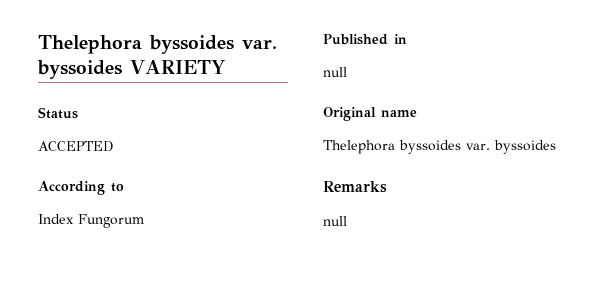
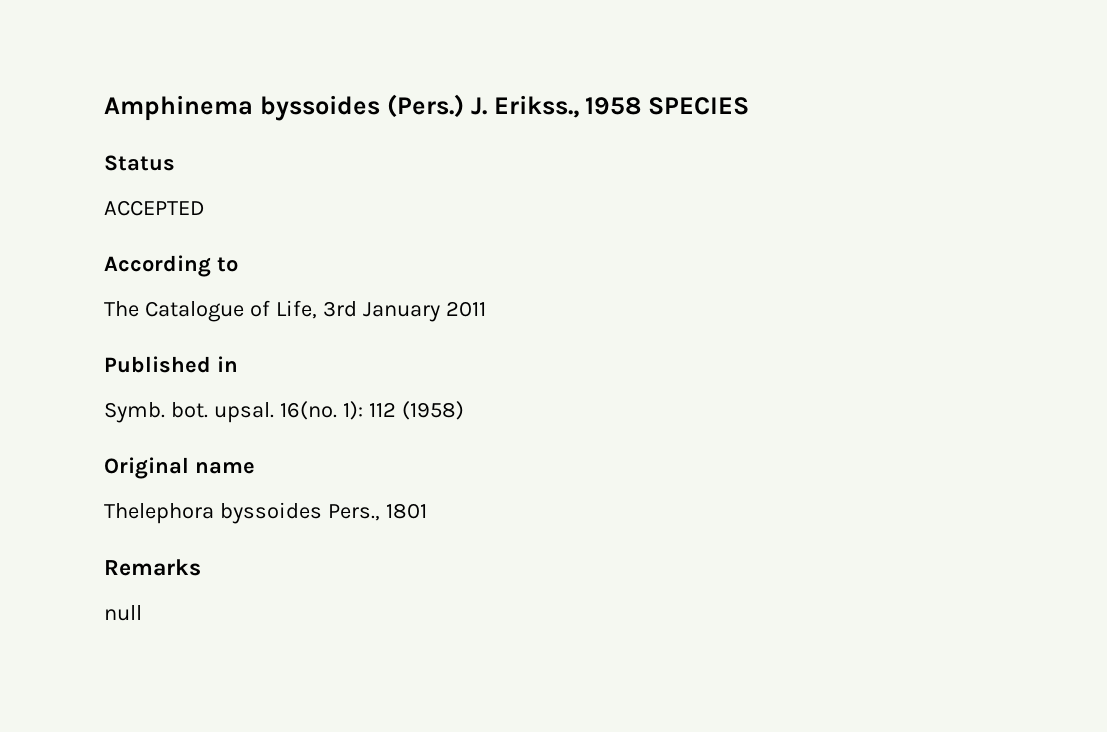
- Thelephora byssoides var. byssoides VARIETY
+ Amphinema byssoides (Pers.) J. Erikss., 1958 SPECIES
  Status
  ACCEPTED
  According to
- Index Fungorum
+ The Catalogue of Life, 3rd January 2011
  Published in
- null
+ Symb. bot. upsal. 16(no. 1): 112 (1958)
  Original name
- Thelephora byssoides var. byssoides
+ Thelephora byssoides Pers., 1801

